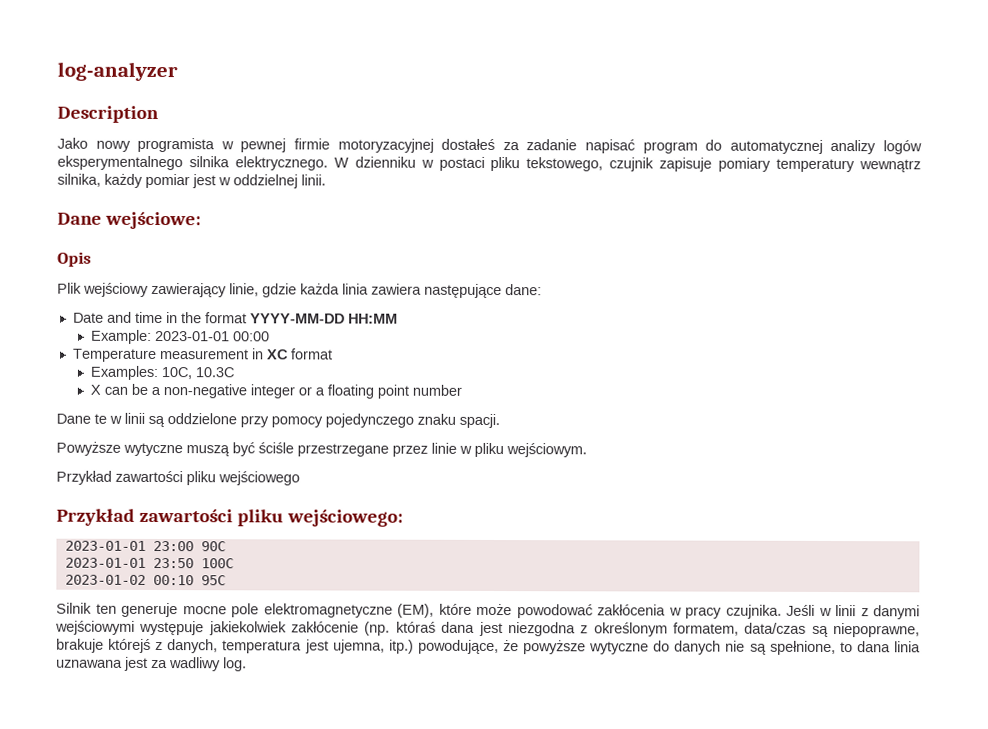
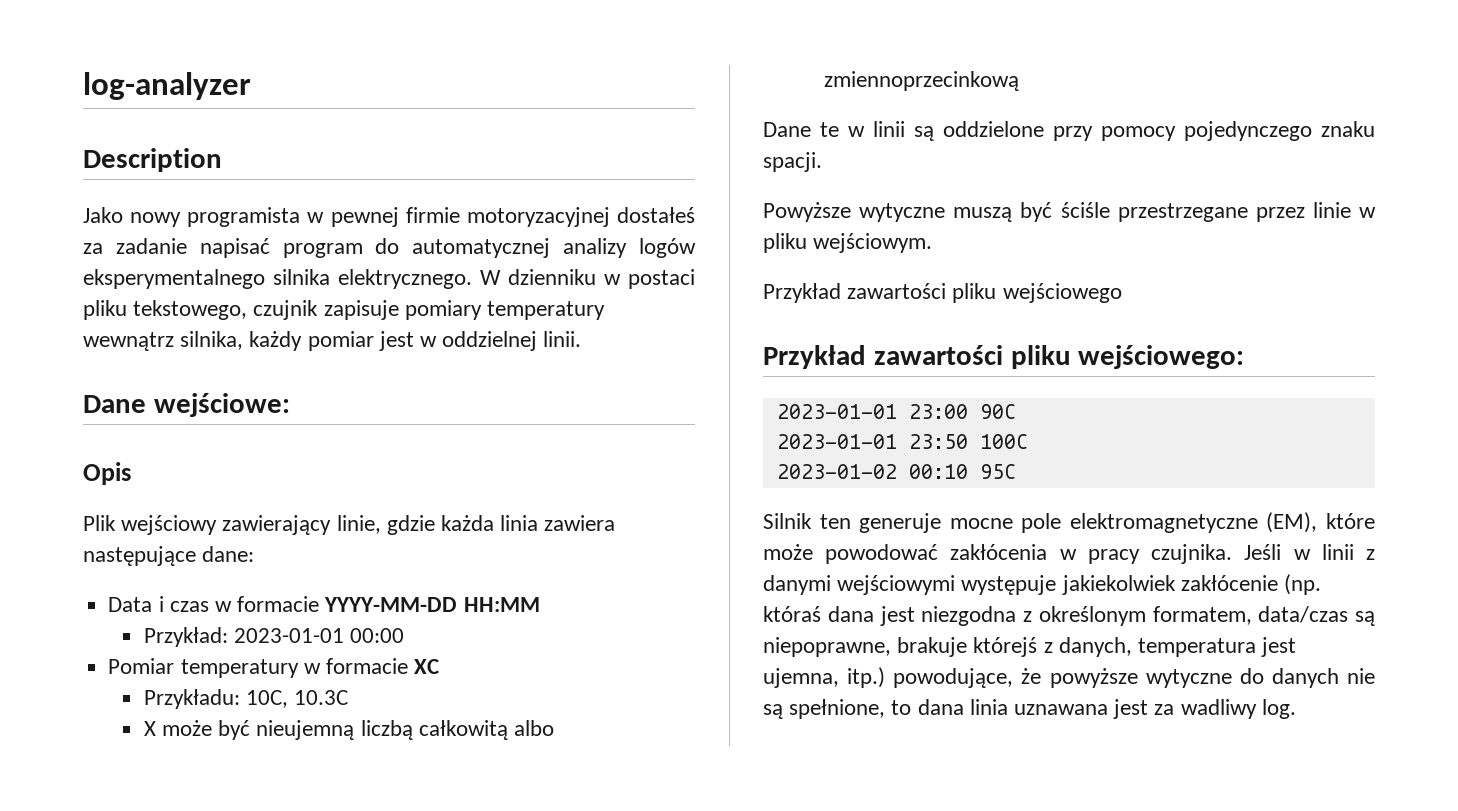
- Date and time in the format YYYY-MM-DD HH:MM
+ Data i czas w formacie YYYY-MM-DD HH:MM
- Example: 2023-01-01 00:00
+ Przykład: 2023-01-01 00:00
- Temperature measurement in XC format
- Examples: 10C, 10.3C
+ Pomiar temperatury w formacie XC
+ Przykładu: 10C, 10.3C
- X can be a non-negative integer or a floating point number
+ X może być nieujemną liczbą całkowitą albo zmiennoprzecinkową

